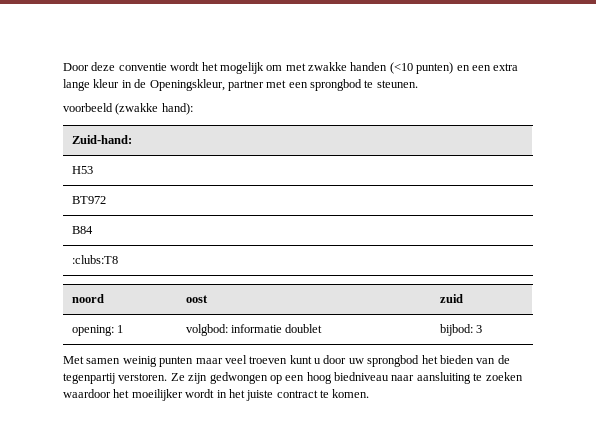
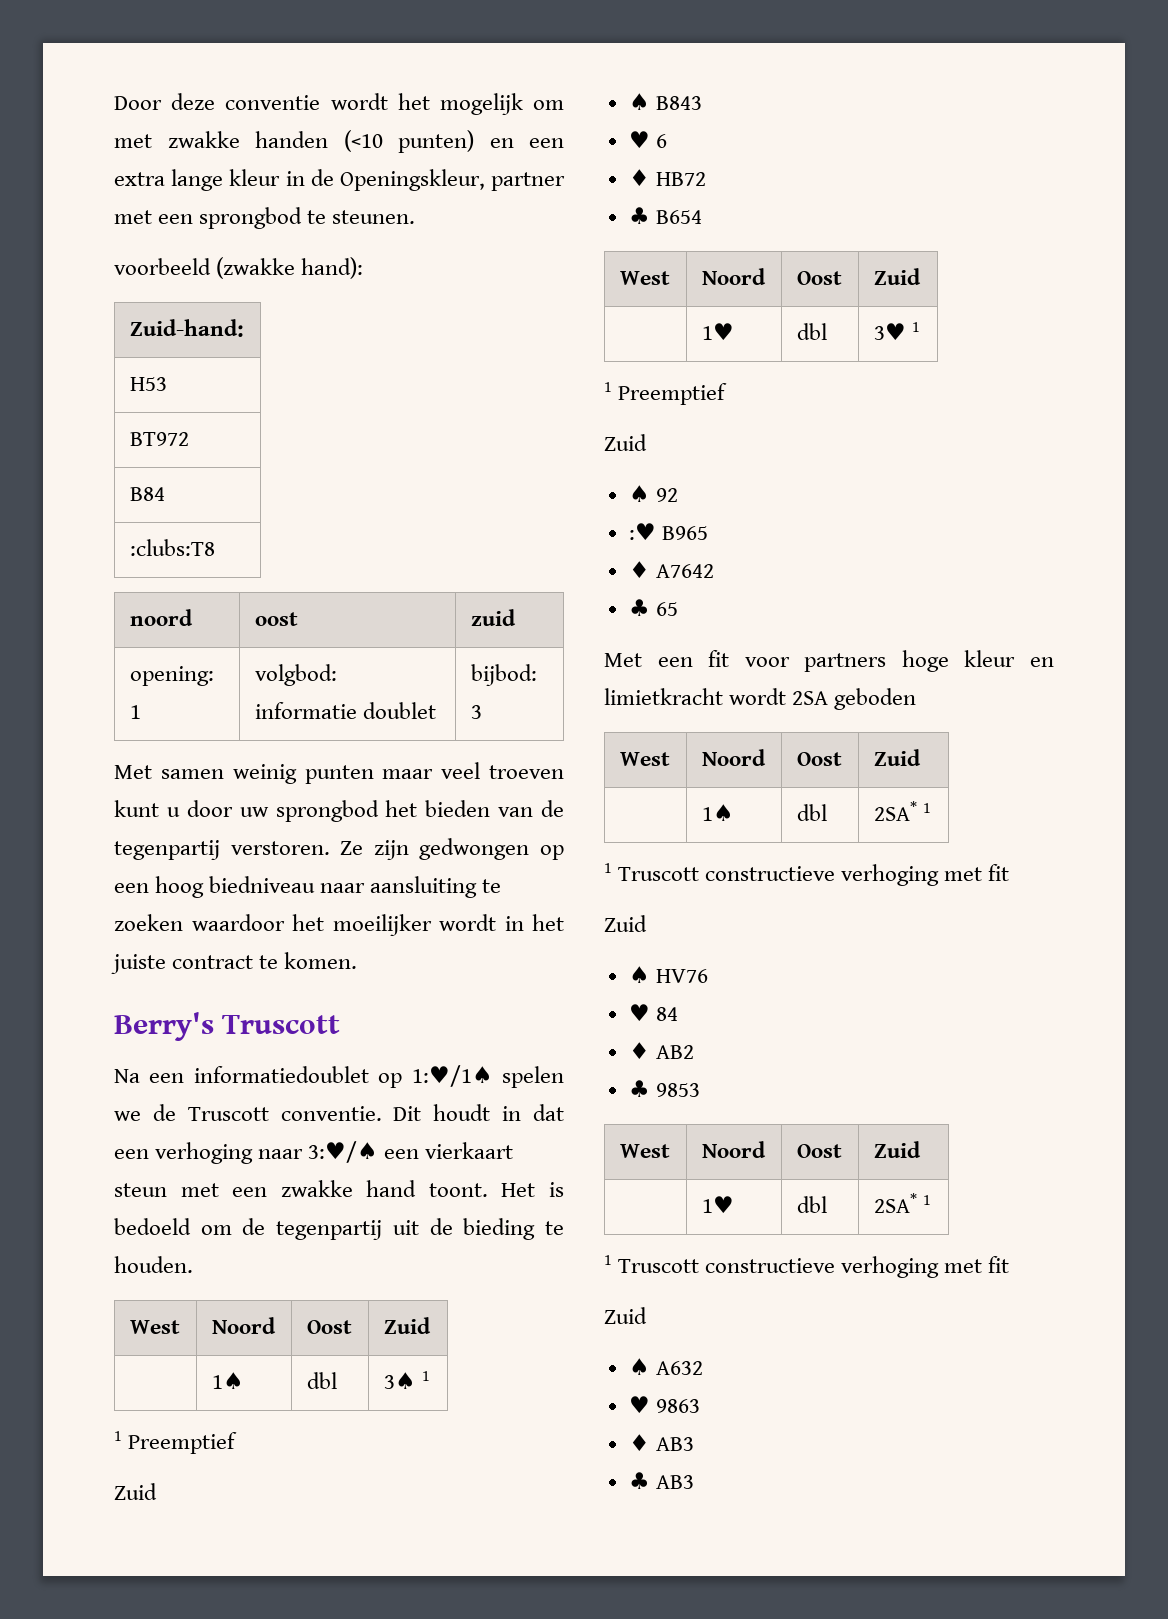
+ Berry's Truscott
+ Na een informatiedoublet op 1:♥/1♠ spelen we de Truscott conventie. Dit houdt in dat een verhoging naar 3:♥/♠ een vierkaart steun met een zwakke hand toont. Het is bedoeld om de tegenpartij uit de bieding te houden.
+ West | Noord | Oost | Zuid
+ | 1♠ | dbl | 3♠ 1
+ 1 Preemptief
+ Zuid
+ ♠ B843
+ ♥ 6
+ ♦ HB72
+ ♣ B654
+ West | Noord | Oost | Zuid
+ | 1♥ | dbl | 3♥ 1
+ 1 Preemptief
+ Zuid
+ ♠ 92
+ :♥ B965
+ ♦ A7642
+ ♣ 65
+ Met een fit voor partners hoge kleur en limietkracht wordt 2SA geboden
+ West | Noord | Oost | Zuid
+ | 1♠ | dbl | 2SA* 1
+ 1 Truscott constructieve verhoging met fit
+ Zuid
+ ♠ HV76
+ ♥ 84
+ ♦ AB2
+ ♣ 9853
+ West | Noord | Oost | Zuid
+ | 1♥ | dbl | 2SA* 1
+ 1 Truscott constructieve verhoging met fit
+ Zuid
+ ♠ A632
+ ♥ 9863
+ ♦ AB3
+ ♣ AB3

